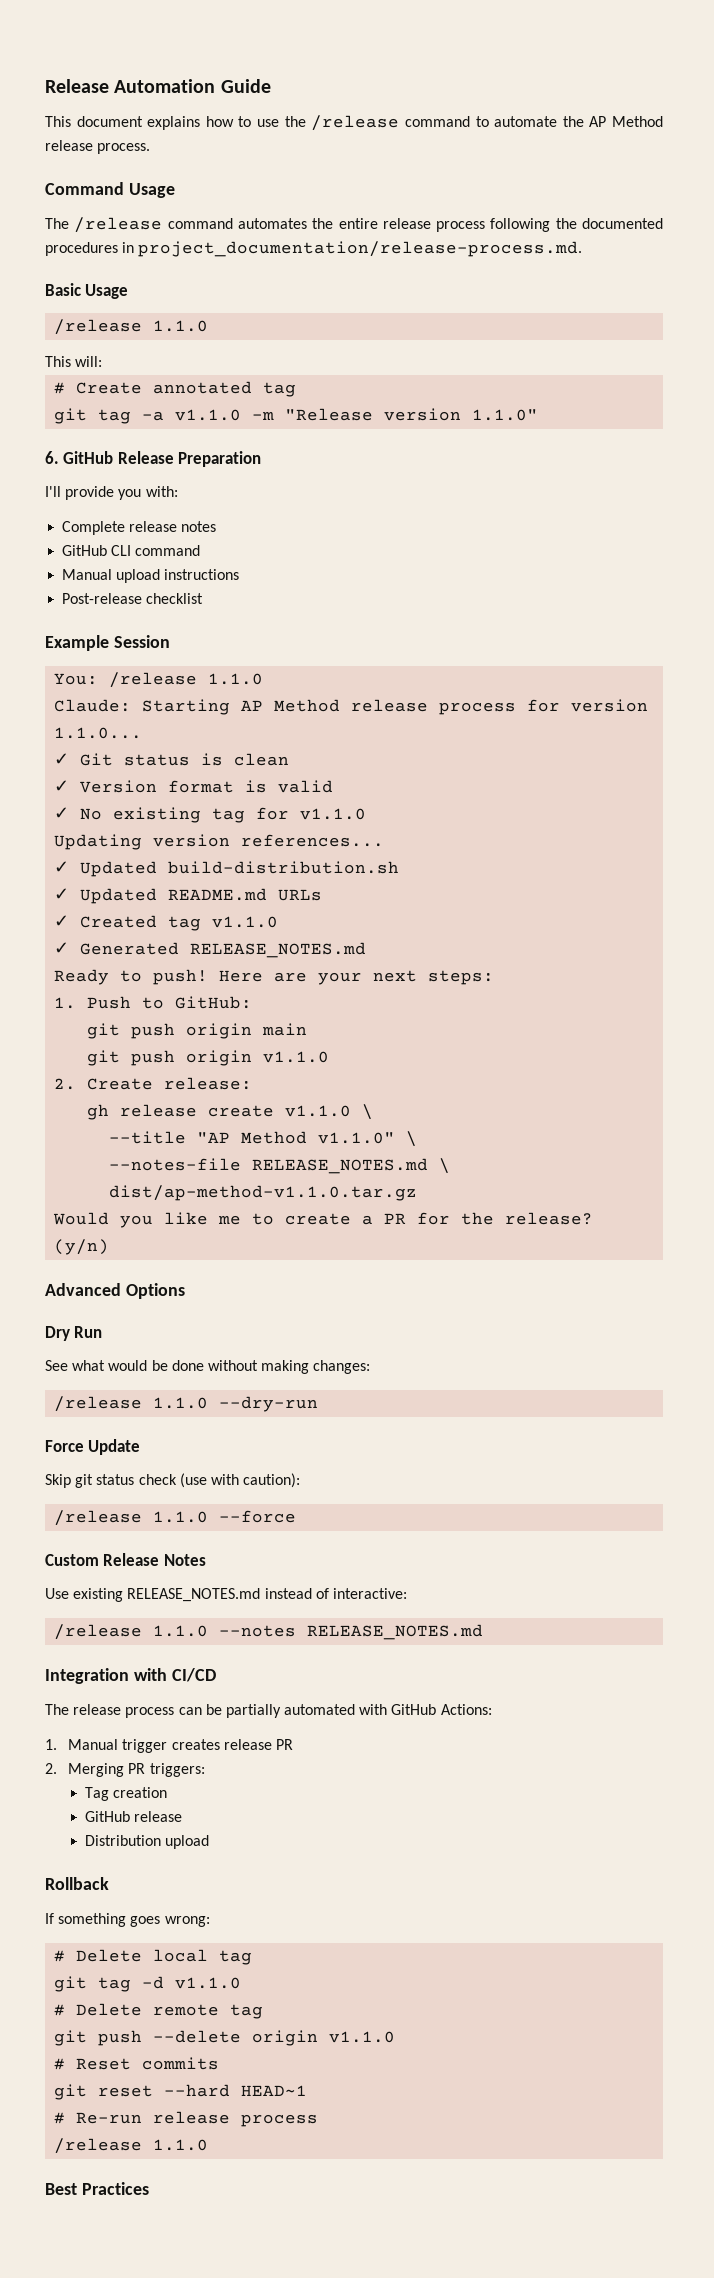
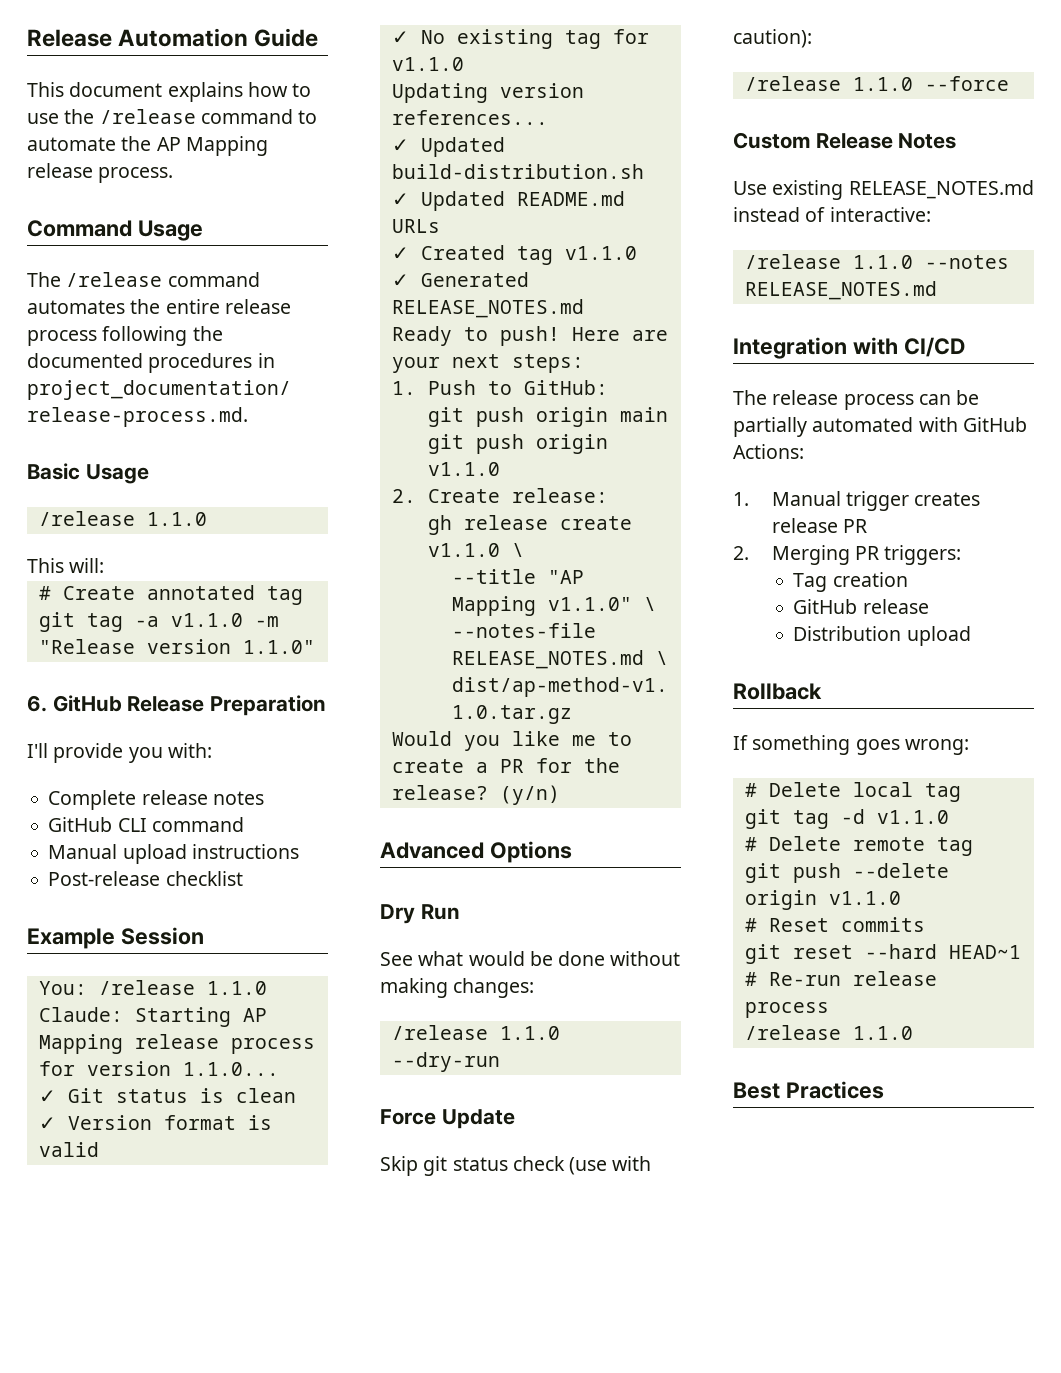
- This document explains how to use the /release command to automate the AP Method release process.
+ This document explains how to use the /release command to automate the AP Mapping release process.
- Claude: Starting AP Method release process for version 1.1.0...
+ Claude: Starting AP Mapping release process for version 1.1.0...
- --title "AP Method v1.1.0" \
+ --title "AP Mapping v1.1.0" \

